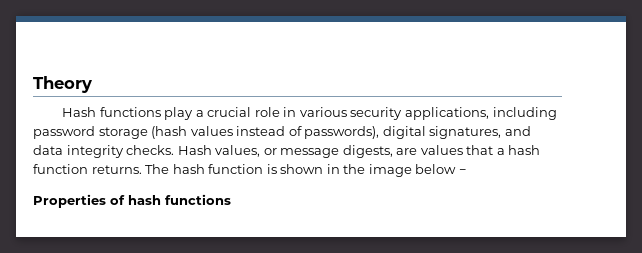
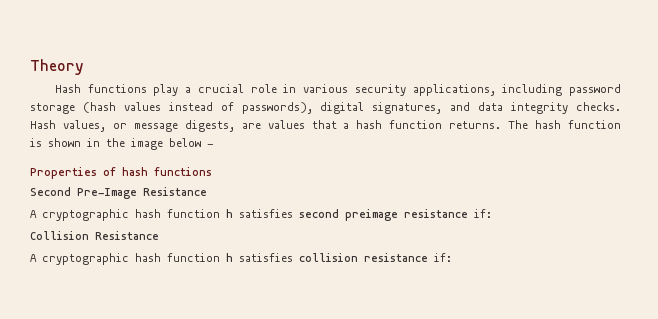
+ Second Pre-Image Resistance
+ A cryptographic hash function h satisfies second preimage resistance if:
+ Collision Resistance
+ A cryptographic hash function h satisfies collision resistance if:

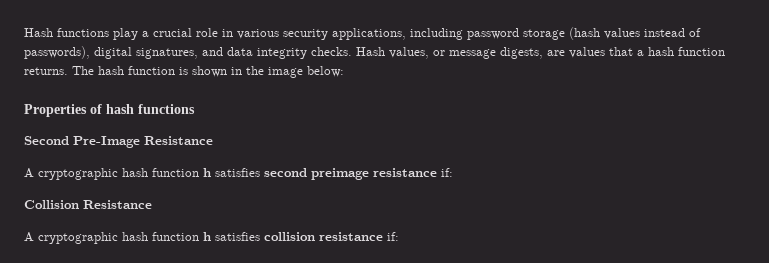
- Theory
- The hash function is shown in the image below −
+ The hash function is shown in the image below:

